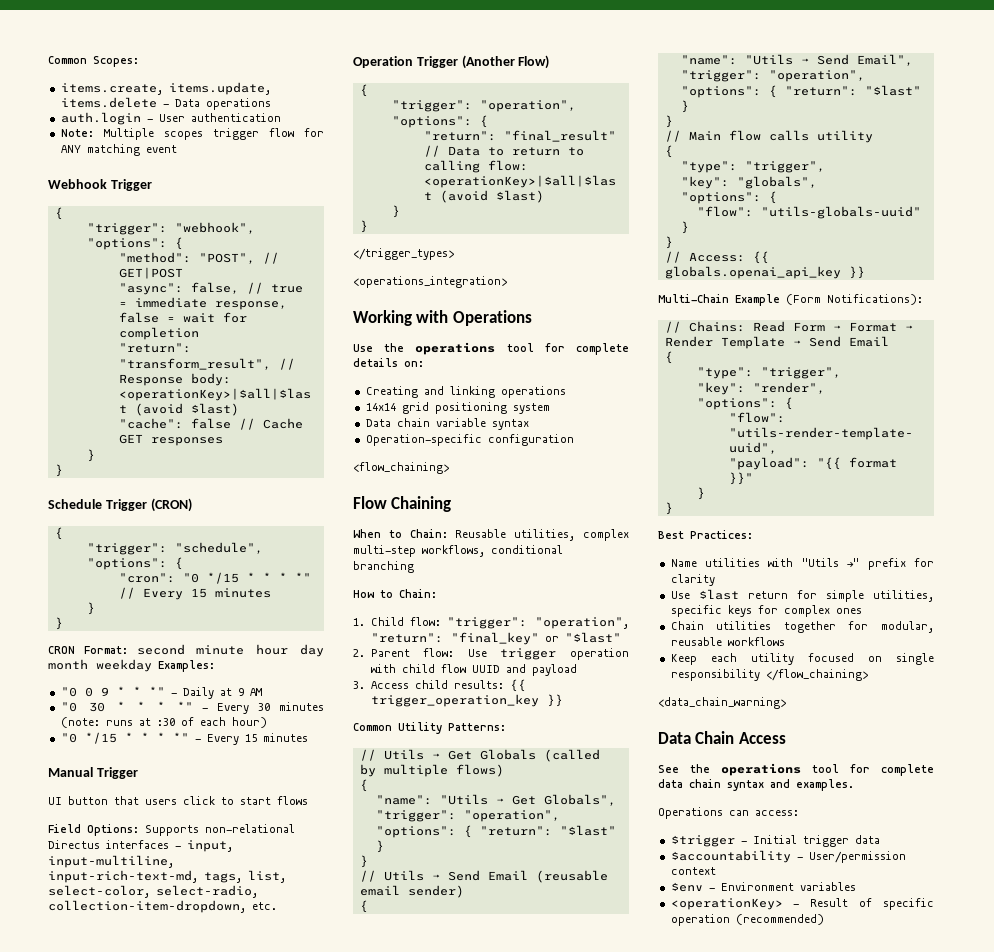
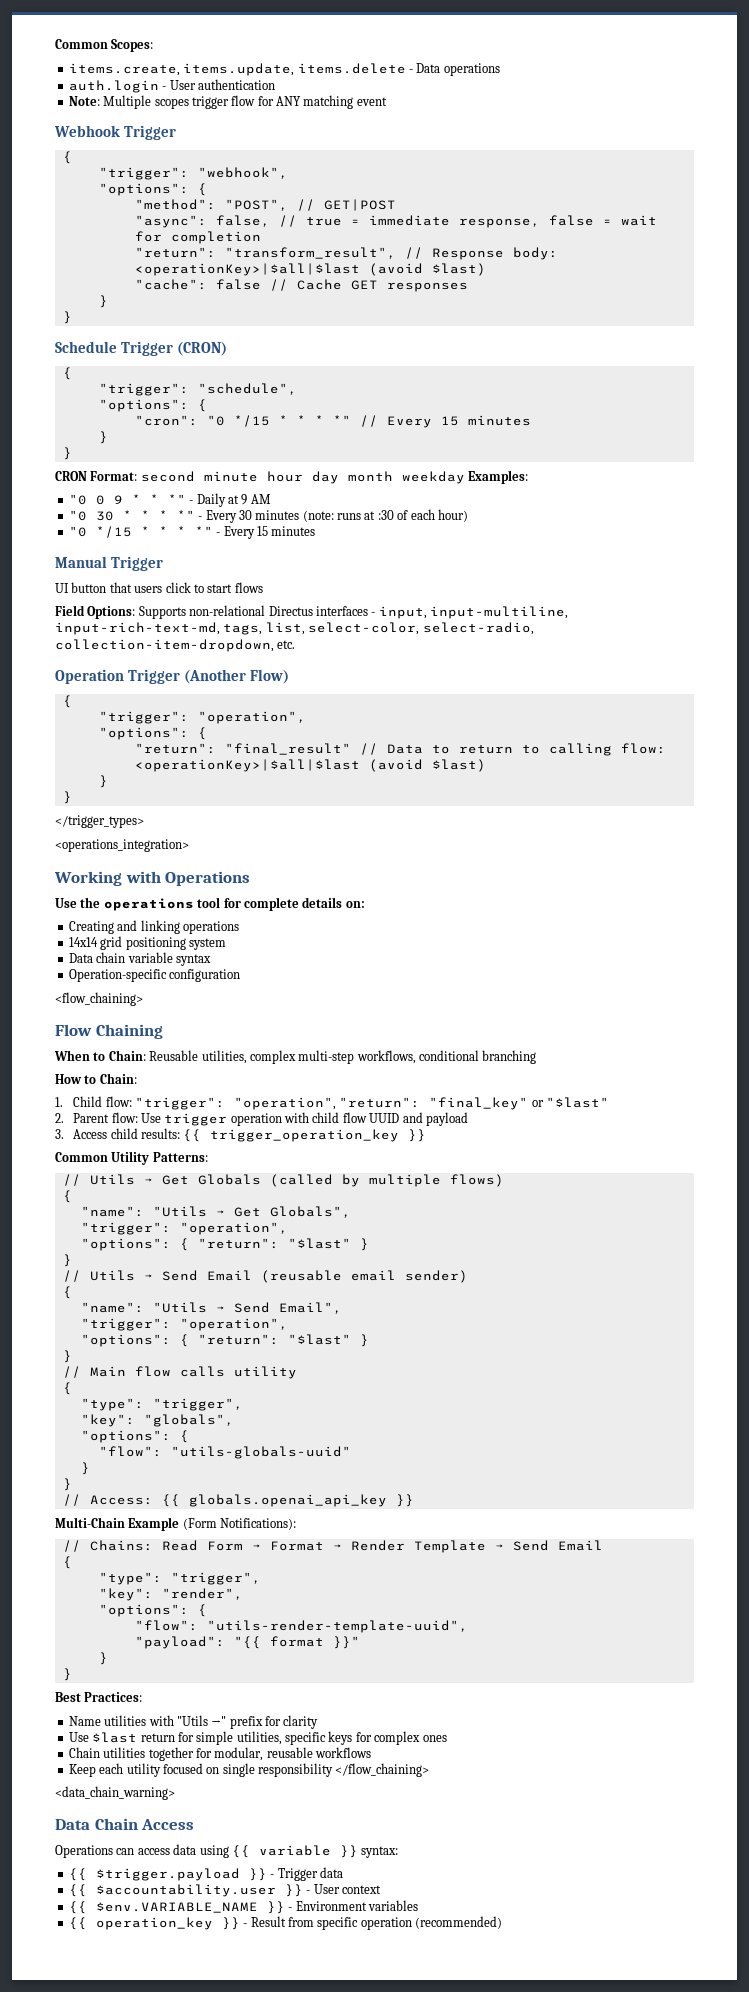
- See the operations tool for complete data chain syntax and examples.
- Operations can access:
- $trigger - Initial trigger data
- $accountability - User/permission context
- $env - Environment variables
+ Operations can access data using {{ variable }} syntax:
+ {{ $trigger.payload }} - Trigger data
+ {{ $accountability.user }} - User context
+ {{ $env.VARIABLE_NAME }} - Environment variables
- <operationKey> - Result of specific operation (recommended)
+ {{ operation_key }} - Result from specific operation (recommended)

